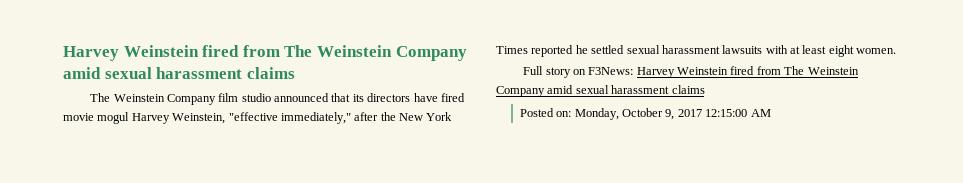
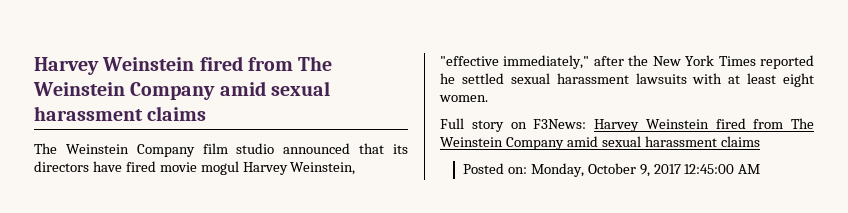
- Posted on: Monday, October 9, 2017 12:15:00 AM
+ Posted on: Monday, October 9, 2017 12:45:00 AM

